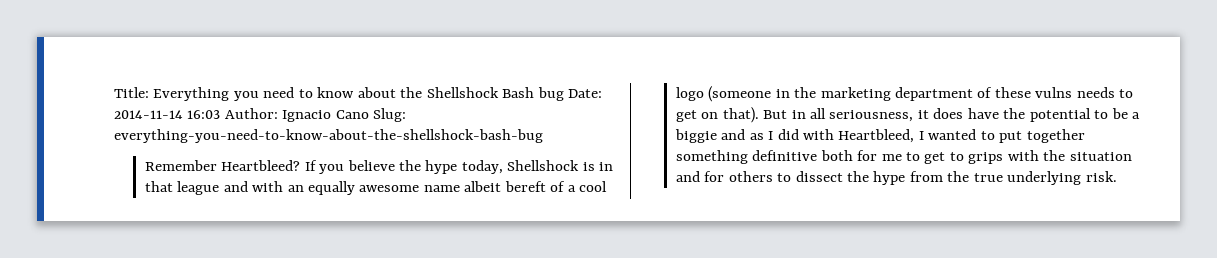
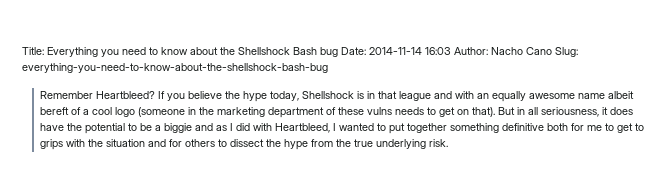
- Title: Everything you need to know about the Shellshock Bash bug Date: 2014-11-14 16:03 Author: Ignacio Cano Slug: everything-you-need-to-know-about-the-shellshock-bash-bug
+ Title: Everything you need to know about the Shellshock Bash bug Date: 2014-11-14 16:03 Author: Nacho Cano Slug: everything-you-need-to-know-about-the-shellshock-bash-bug

